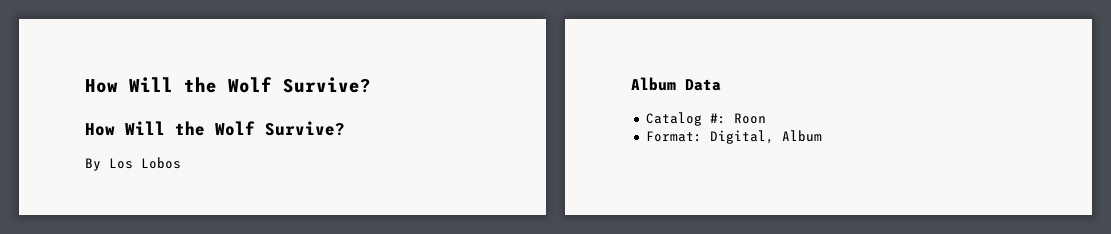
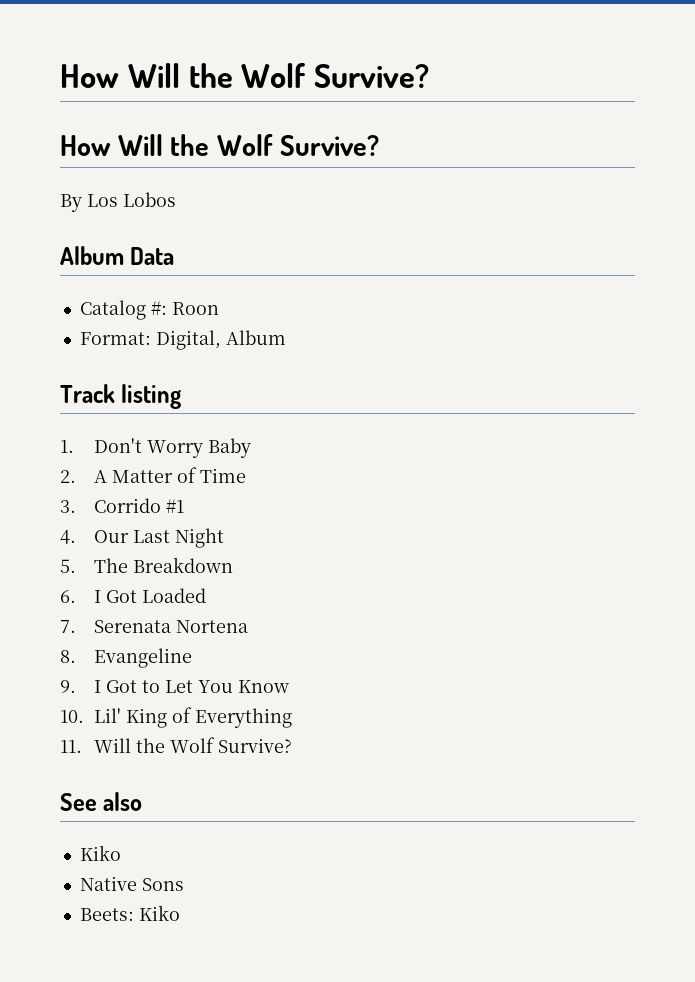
+ Track listing
+ 1. Don't Worry Baby
+ 2. A Matter of Time
+ 3. Corrido #1
+ 4. Our Last Night
+ 5. The Breakdown
+ 6. I Got Loaded
+ 7. Serenata Nortena
+ 8. Evangeline
+ 9. I Got to Let You Know
+ 10. Lil' King of Everything
+ 11. Will the Wolf Survive?
+ See also
+ Kiko
+ Native Sons
+ Beets: Kiko

